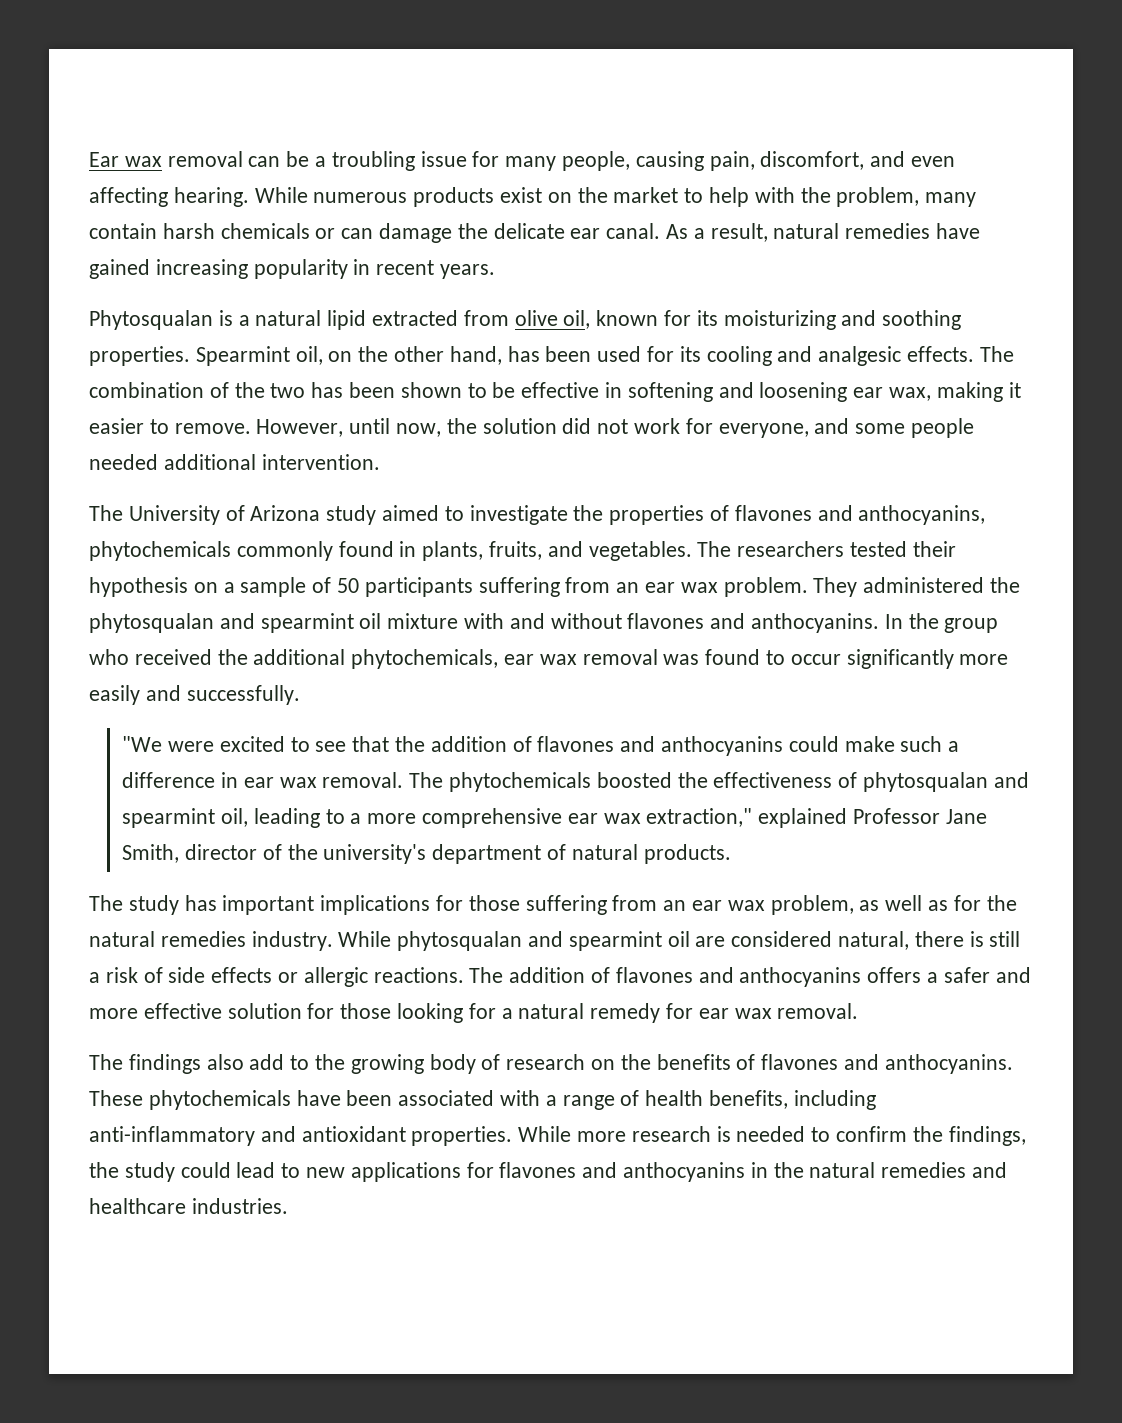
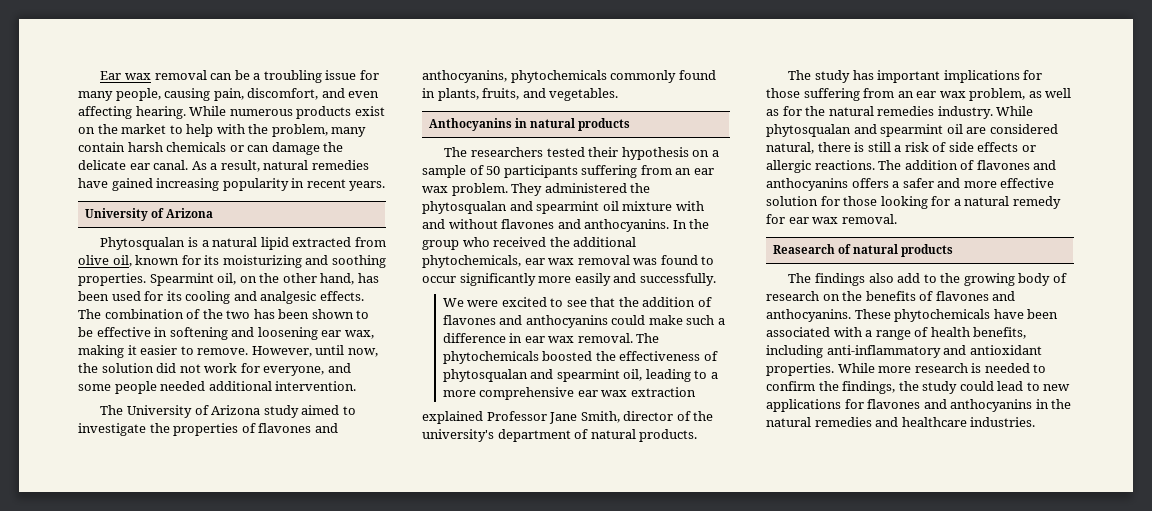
  As a result, natural remedies have gained increasing popularity in recent years.
+ University of Arizona
- The University of Arizona study aimed to investigate the properties of flavones and anthocyanins, phytochemicals commonly found in plants, fruits, and vegetables. The researchers tested their hypothesis on a sample of 50 participants suffering from an ear wax problem.
+ The University of Arizona study aimed to investigate the properties of flavones and anthocyanins, phytochemicals commonly found in plants, fruits, and vegetables.
+ Anthocyanins in natural products
+ The researchers tested their hypothesis on a sample of 50 participants suffering from an ear wax problem.
- "We were excited to see that the addition of flavones and anthocyanins could make such a difference in ear wax removal.
+ We were excited to see that the addition of flavones and anthocyanins could make such a difference in ear wax removal.
- The phytochemicals boosted the effectiveness of phytosqualan and spearmint oil, leading to a more comprehensive ear wax extraction," explained Professor Jane Smith, director of the university's department of natural products.
+ The phytochemicals boosted the effectiveness of phytosqualan and spearmint oil, leading to a more comprehensive ear wax extraction
+ explained Professor Jane Smith, director of the university's department of natural products.
+ Reasearch of natural products

